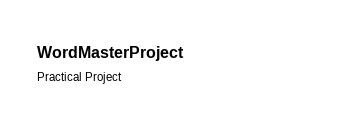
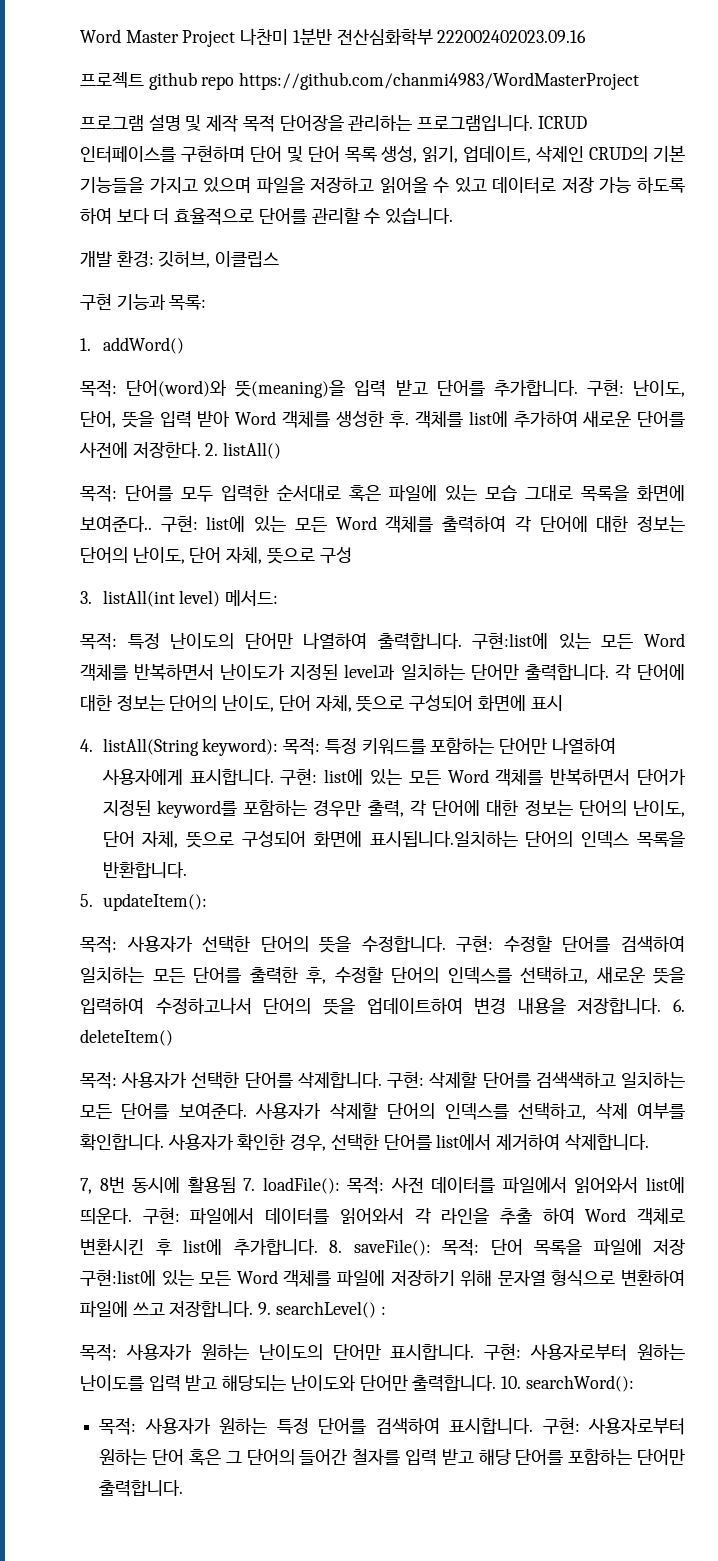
- WordMasterProject
- Practical Project
+ Word Master Project 나찬미 1분반 전산심화학부 222002402023.09.16
+ 프로젝트 github repo https://github.com/chanmi4983/WordMasterProject
+ 프로그램 설명 및 제작 목적 단어장을 관리하는 프로그램입니다. ICRUD 인터페이스를 구현하며 단어 및 단어 목록 생성, 읽기, 업데이트, 삭제인 CRUD의 기본 기능들을 가지고 있으며 파일을 저장하고 읽어올 수 있고 데이터로 저장 가능 하도록 하여 보다 더 효율적으로 단어를 관리할 수 있습니다.
+ 개발 환경: 깃허브, 이클립스
+ 구현 기능과 목록:
+ 1. addWord()
+ 목적: 단어(word)와 뜻(meaning)을 입력 받고 단어를 추가합니다. 구현: 난이도, 단어, 뜻을 입력 받아 Word 객체를 생성한 후. 객체를 list에 추가하여 새로운 단어를 사전에 저장한다. 2. listAll()
+ 목적: 단어를 모두 입력한 순서대로 혹은 파일에 있는 모습 그대로 목록을 화면에 보여준다.. 구현: list에 있는 모든 Word 객체를 출력하여 각 단어에 대한 정보는 단어의 난이도, 단어 자체, 뜻으로 구성
+ 3. listAll(int level) 메서드:
+ 목적: 특정 난이도의 단어만 나열하여 출력합니다. 구현:list에 있는 모든 Word 객체를 반복하면서 난이도가 지정된 level과 일치하는 단어만 출력합니다. 각 단어에 대한 정보는 단어의 난이도, 단어 자체, 뜻으로 구성되어 화면에 표시
+ 4. listAll(String keyword): 목적: 특정 키워드를 포함하는 단어만 나열하여 사용자에게 표시합니다. 구현: list에 있는 모든 Word 객체를 반복하면서 단어가 지정된 keyword를 포함하는 경우만 출력, 각 단어에 대한 정보는 단어의 난이도, 단어 자체, 뜻으로 구성되어 화면에 표시됩니다.일치하는 단어의 인덱스 목록을 반환합니다.
+ 5. updateItem():
+ 목적: 사용자가 선택한 단어의 뜻을 수정합니다. 구현: 수정할 단어를 검색하여 일치하는 모든 단어를 출력한 후, 수정할 단어의 인덱스를 선택하고, 새로운 뜻을 입력하여 수정하고나서 단어의 뜻을 업데이트하여 변경 내용을 저장합니다. 6. deleteItem()
+ 목적: 사용자가 선택한 단어를 삭제합니다. 구현: 삭제할 단어를 검색색하고 일치하는 모든 단어를 보여준다. 사용자가 삭제할 단어의 인덱스를 선택하고, 삭제 여부를 확인합니다. 사용자가 확인한 경우, 선택한 단어를 list에서 제거하여 삭제합니다.
+ 7, 8번 동시에 활용됨 7. loadFile(): 목적: 사전 데이터를 파일에서 읽어와서 list에 띄운다. 구현: 파일에서 데이터를 읽어와서 각 라인을 추출 하여 Word 객체로 변환시킨 후 list에 추가합니다. 8. saveFile(): 목적: 단어 목록을 파일에 저장 구현:list에 있는 모든 Word 객체를 파일에 저장하기 위해 문자열 형식으로 변환하여 파일에 쓰고 저장합니다. 9. searchLevel() :
+ 목적: 사용자가 원하는 난이도의 단어만 표시합니다. 구현: 사용자로부터 원하는 난이도를 입력 받고 해당되는 난이도와 단어만 출력합니다. 10. searchWord():
+ 목적: 사용자가 원하는 특정 단어를 검색하여 표시합니다. 구현: 사용자로부터 원하는 단어 혹은 그 단어의 들어간 철자를 입력 받고 해당 단어를 포함하는 단어만 출력합니다.

